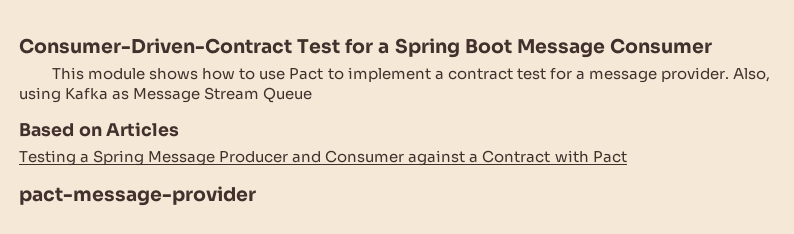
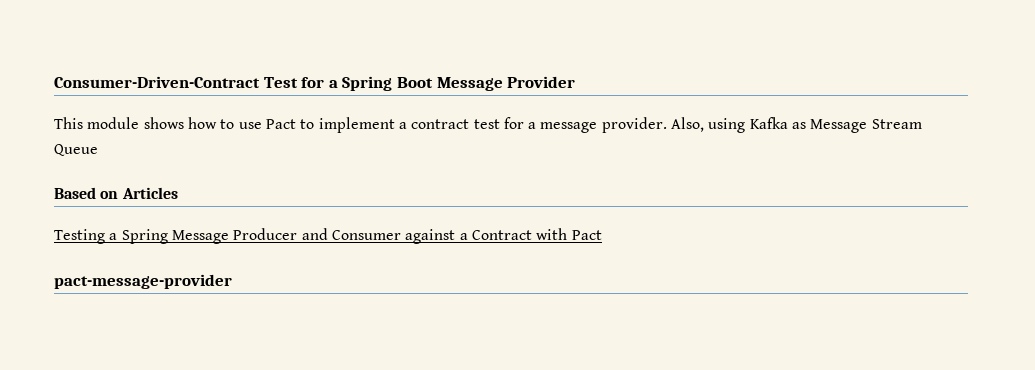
- Consumer-Driven-Contract Test for a Spring Boot Message Consumer
+ Consumer-Driven-Contract Test for a Spring Boot Message Provider

